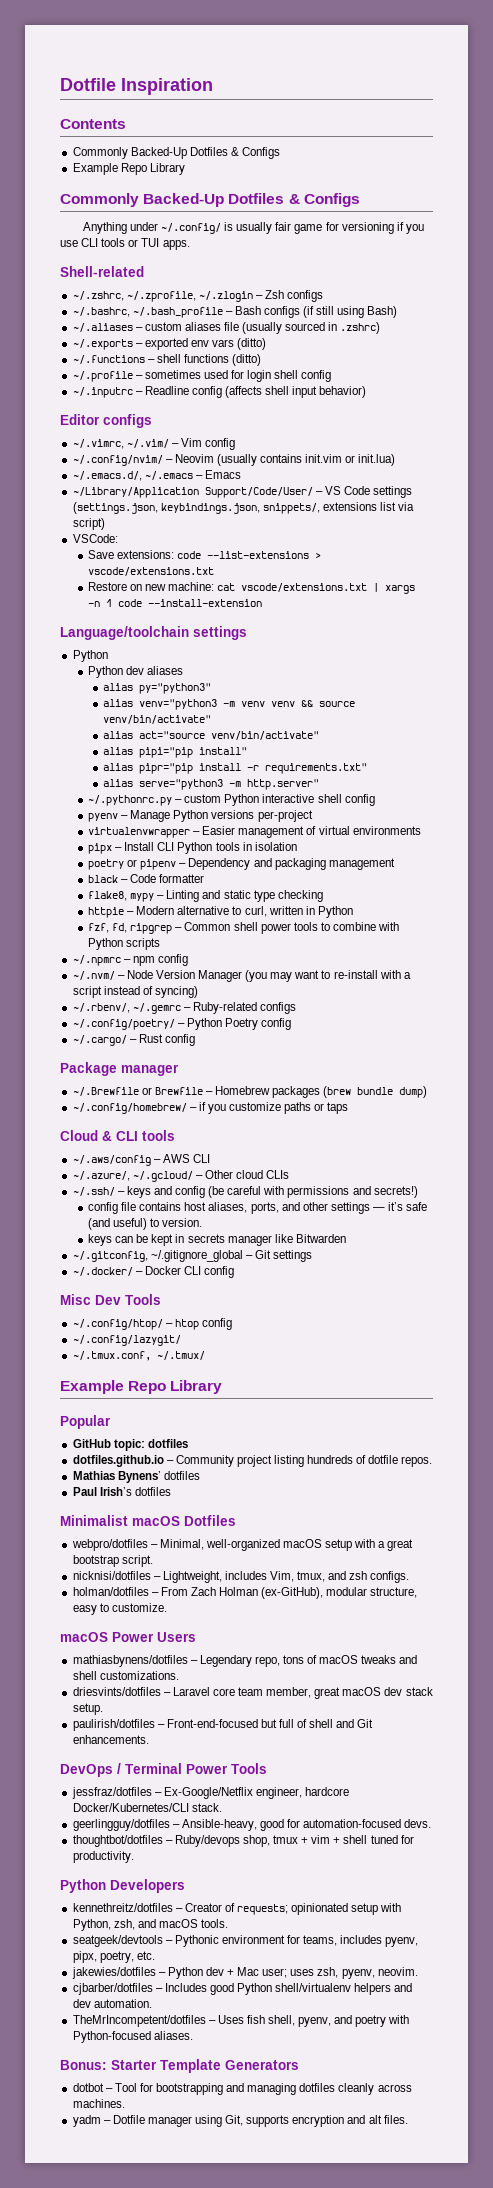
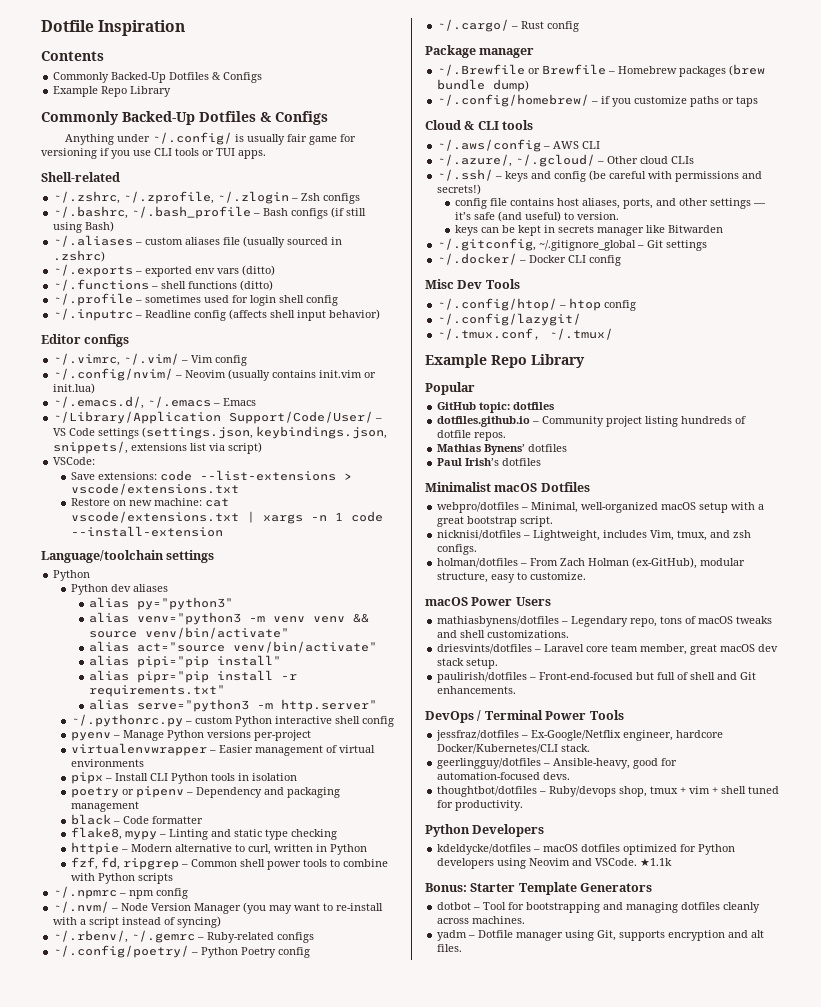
- kennethreitz/dotfiles – Creator of requests; opinionated setup with Python, zsh, and macOS tools.
- seatgeek/devtools – Pythonic environment for teams, includes pyenv, pipx, poetry, etc.
- jakewies/dotfiles – Python dev + Mac user; uses zsh, pyenv, neovim.
- cjbarber/dotfiles – Includes good Python shell/virtualenv helpers and dev automation.
- TheMrIncompetent/dotfiles – Uses fish shell, pyenv, and poetry with Python-focused aliases.
+ kdeldycke/dotfiles – macOS dotfiles optimized for Python developers using Neovim and VSCode. ★1.1k

